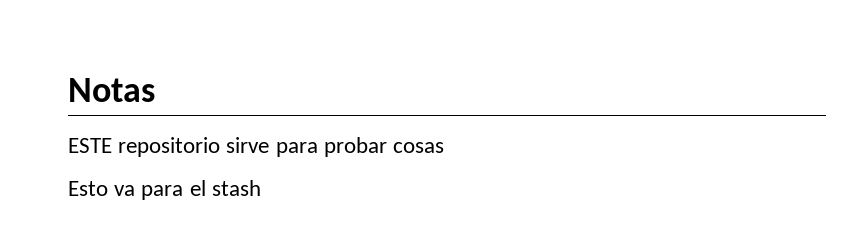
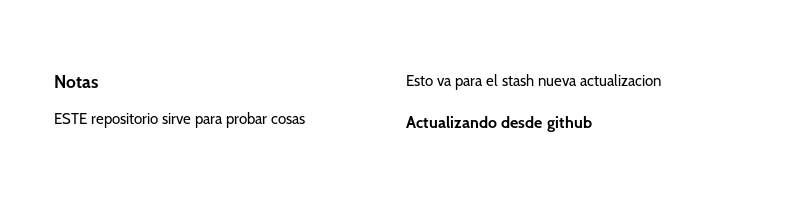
- Esto va para el stash
+ Esto va para el stash nueva actualizacion
+ Actualizando desde github

